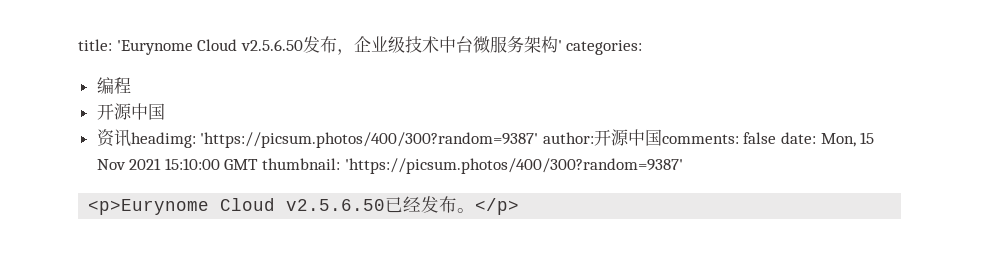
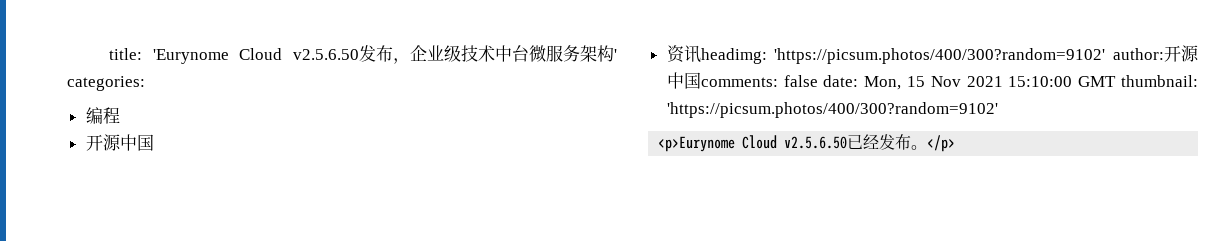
- 资讯headimg: 'https://picsum.photos/400/300?random=9387' author:开源中国comments: false date: Mon, 15 Nov 2021 15:10:00 GMT thumbnail: 'https://picsum.photos/400/300?random=9387'
+ 资讯headimg: 'https://picsum.photos/400/300?random=9102' author:开源中国comments: false date: Mon, 15 Nov 2021 15:10:00 GMT thumbnail: 'https://picsum.photos/400/300?random=9102'

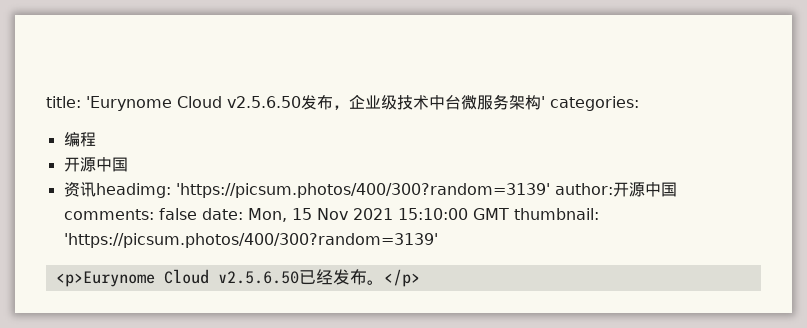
- 资讯headimg: 'https://picsum.photos/400/300?random=9102' author:开源中国comments: false date: Mon, 15 Nov 2021 15:10:00 GMT thumbnail: 'https://picsum.photos/400/300?random=9102'
+ 资讯headimg: 'https://picsum.photos/400/300?random=3139' author:开源中国comments: false date: Mon, 15 Nov 2021 15:10:00 GMT thumbnail: 'https://picsum.photos/400/300?random=3139'

